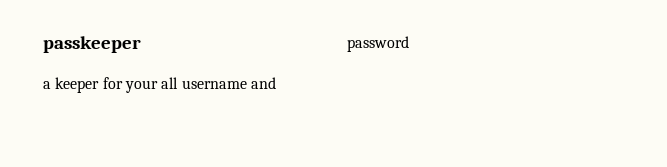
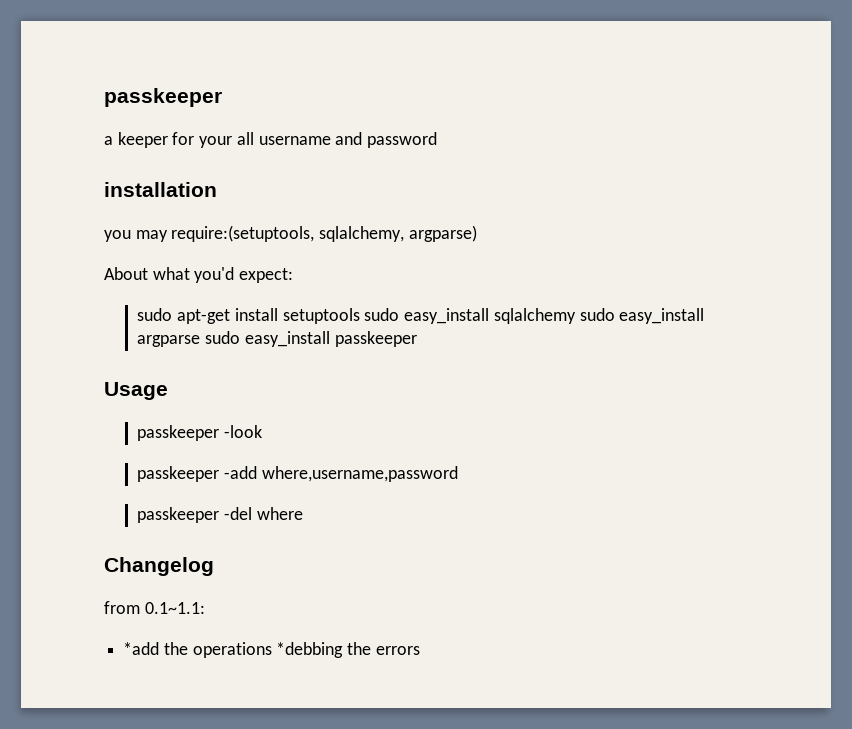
+ installation
+ you may require:(setuptools, sqlalchemy, argparse)
+ About what you'd expect:
+ sudo apt-get install setuptools sudo easy_install sqlalchemy sudo easy_install argparse sudo easy_install passkeeper
+ Usage
+ passkeeper -look
+ passkeeper -add where,username,password
+ passkeeper -del where
+ Changelog
+ from 0.1~1.1:
+ *add the operations *debbing the errors

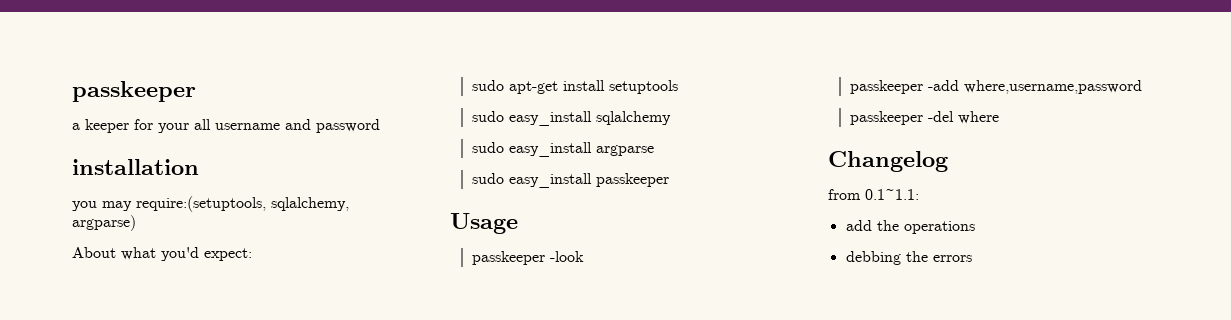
- sudo apt-get install setuptools sudo easy_install sqlalchemy sudo easy_install argparse sudo easy_install passkeeper
+ sudo apt-get install setuptools
+ sudo easy_install sqlalchemy
+ sudo easy_install argparse
+ sudo easy_install passkeeper
- *add the operations *debbing the errors
+ add the operations
+ debbing the errors

